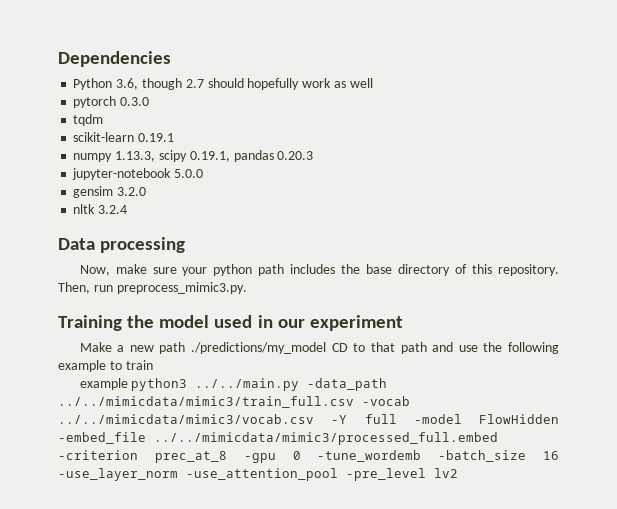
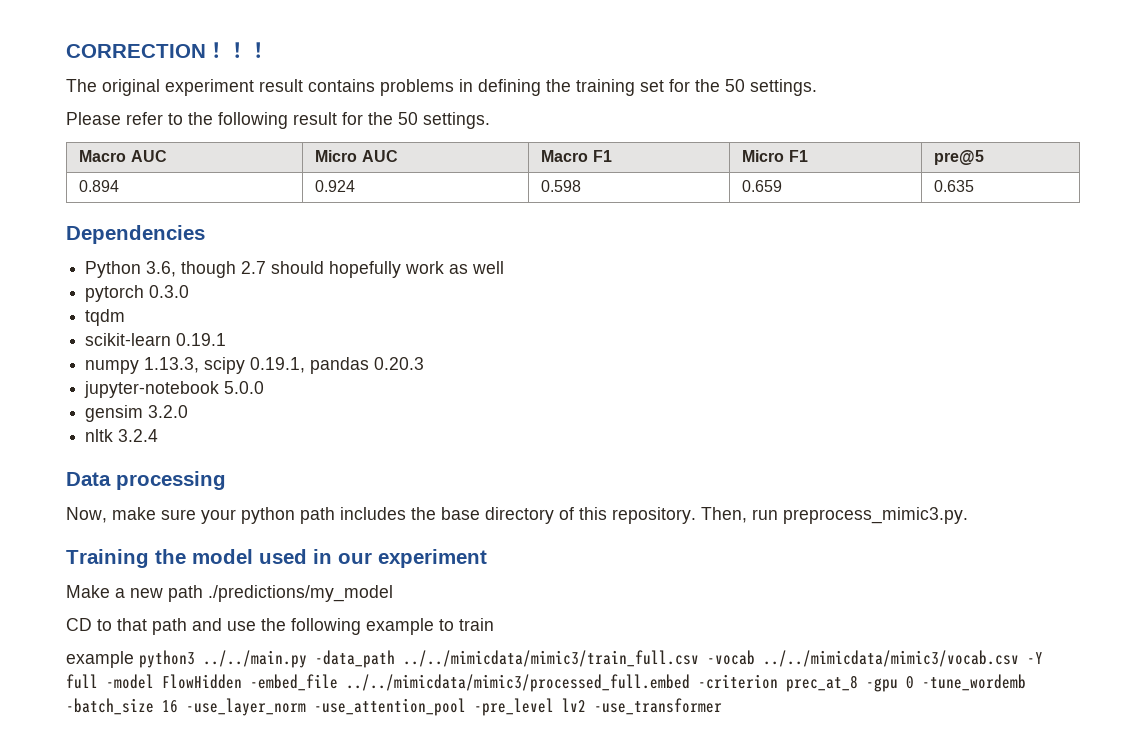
+ CORRECTION！！！
+ The original experiment result contains problems in defining the training set for the 50 settings.
+ Please refer to the following result for the 50 settings.
+ Macro AUC | Micro AUC | Macro F1 | Micro F1 | pre@5
+ 0.894 | 0.924 | 0.598 | 0.659 | 0.635
- Make a new path ./predictions/my_model CD to that path and use the following example to train
+ Make a new path ./predictions/my_model
+ CD to that path and use the following example to train
- example python3 ../../main.py -data_path ../../mimicdata/mimic3/train_full.csv -vocab ../../mimicdata/mimic3/vocab.csv -Y full -model FlowHidden -embed_file ../../mimicdata/mimic3/processed_full.embed -criterion prec_at_8 -gpu 0 -tune_wordemb -batch_size 16 -use_layer_norm -use_attention_pool -pre_level lv2
+ example python3 ../../main.py -data_path ../../mimicdata/mimic3/train_full.csv -vocab ../../mimicdata/mimic3/vocab.csv -Y full -model FlowHidden -embed_file ../../mimicdata/mimic3/processed_full.embed -criterion prec_at_8 -gpu 0 -tune_wordemb -batch_size 16 -use_layer_norm -use_attention_pool -pre_level lv2 -use_transformer

